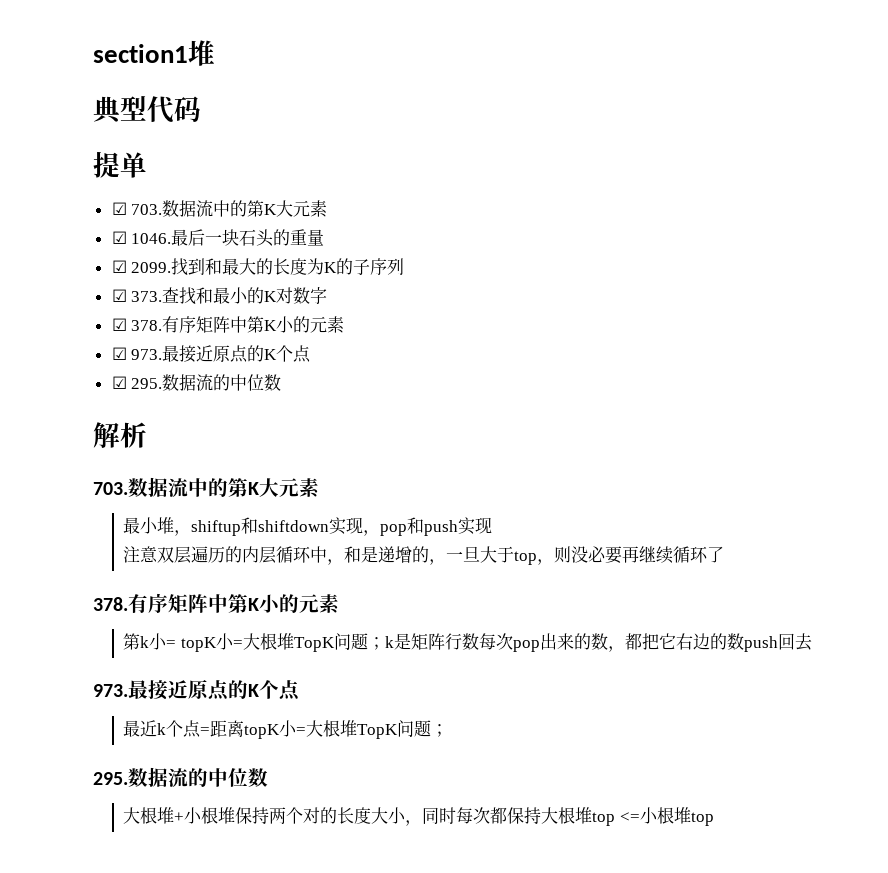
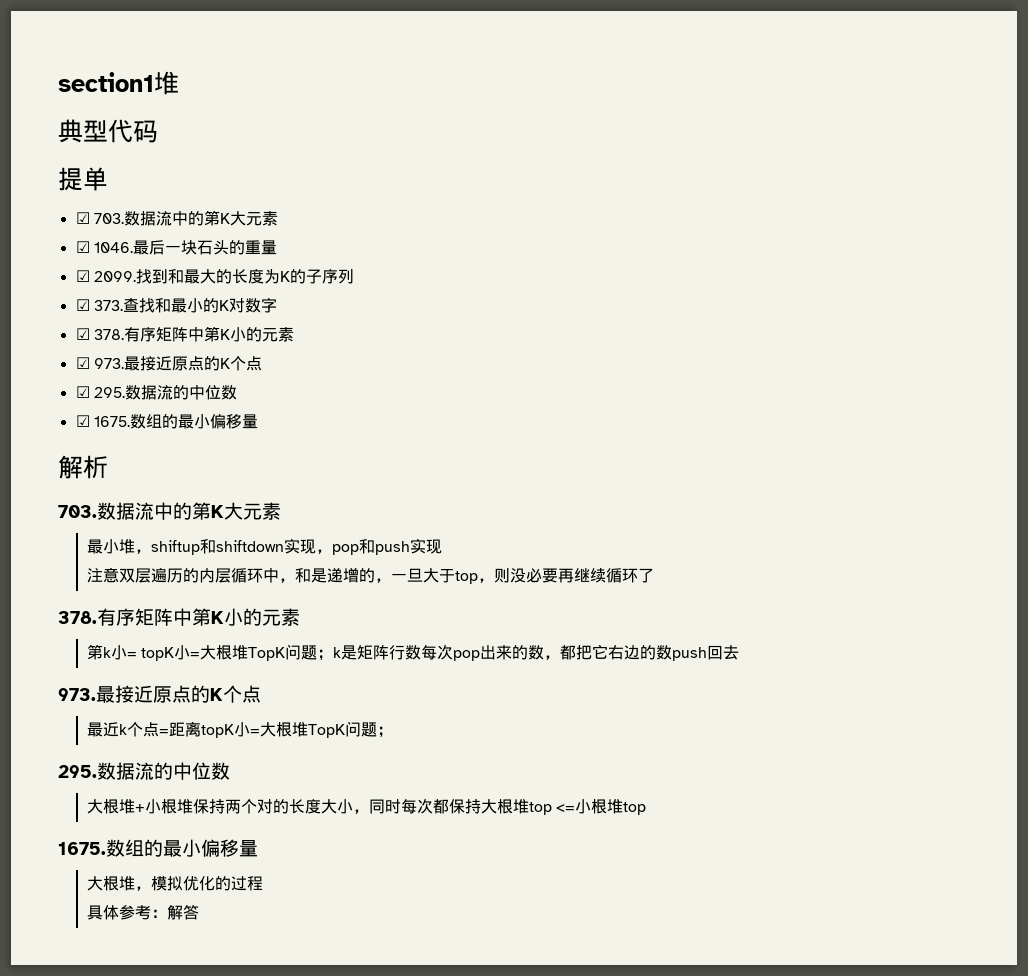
+ ☑ 1675.数组的最小偏移量
  大根堆+小根堆保持两个对的长度大小，同时每次都保持大根堆top <=小根堆top
+ 1675.数组的最小偏移量
+ 大根堆，模拟优化的过程
+ 具体参考：解答

